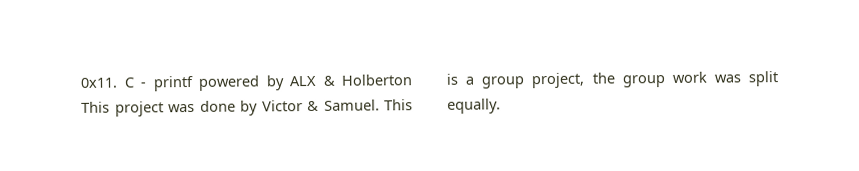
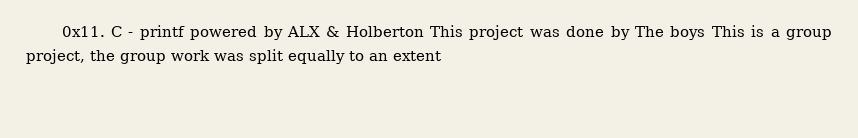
- C - printf powered by ALX & Holberton This project was done by Victor & Samuel. This is a group project, the group work was split equally.
+ C - printf powered by ALX & Holberton This project was done by The boys This is a group project, the group work was split equally to an extent

